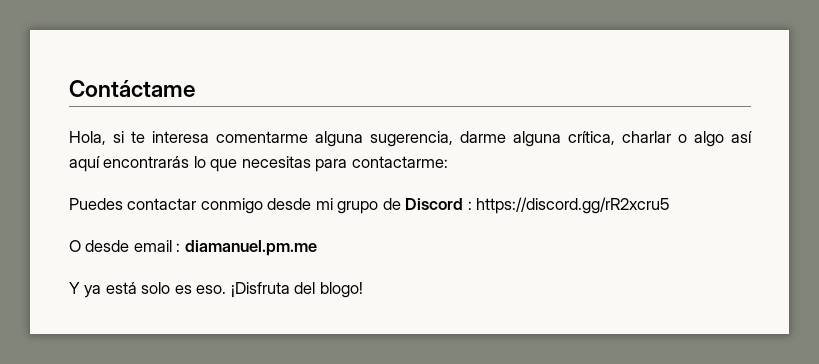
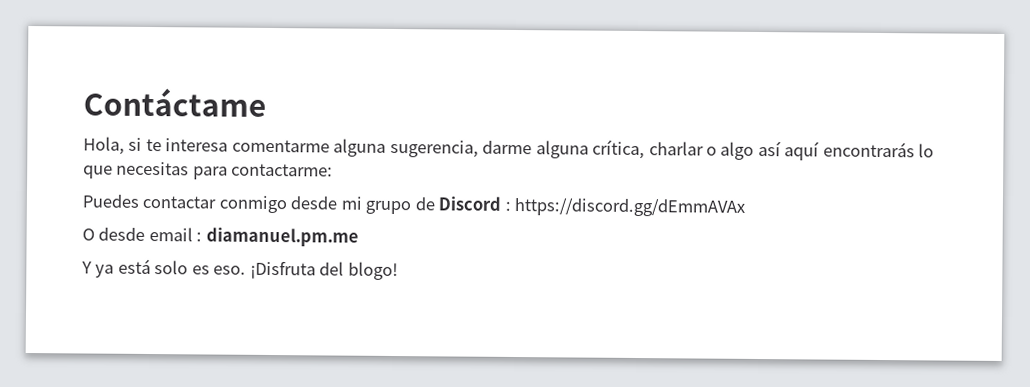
- Puedes contactar conmigo desde mi grupo de Discord : https://discord.gg/rR2xcru5
+ Puedes contactar conmigo desde mi grupo de Discord : https://discord.gg/dEmmAVAx

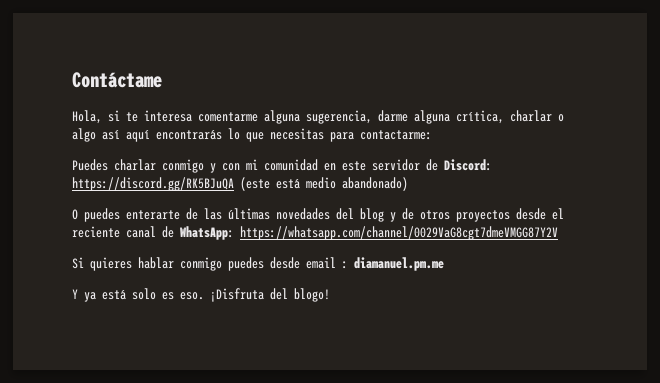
- Puedes contactar conmigo desde mi grupo de Discord : https://discord.gg/dEmmAVAx
- O desde email : diamanuel.pm.me
+ Puedes charlar conmigo y con mi comunidad en este servidor de Discord: https://discord.gg/RK5BJuQA (este está medio abandonado)
+ O puedes enterarte de las últimas novedades del blog y de otros proyectos desde el reciente canal de WhatsApp: https://whatsapp.com/channel/0029VaG8cgt7dmeVMGG87Y2V
+ Si quieres hablar conmigo puedes desde email : diamanuel.pm.me

